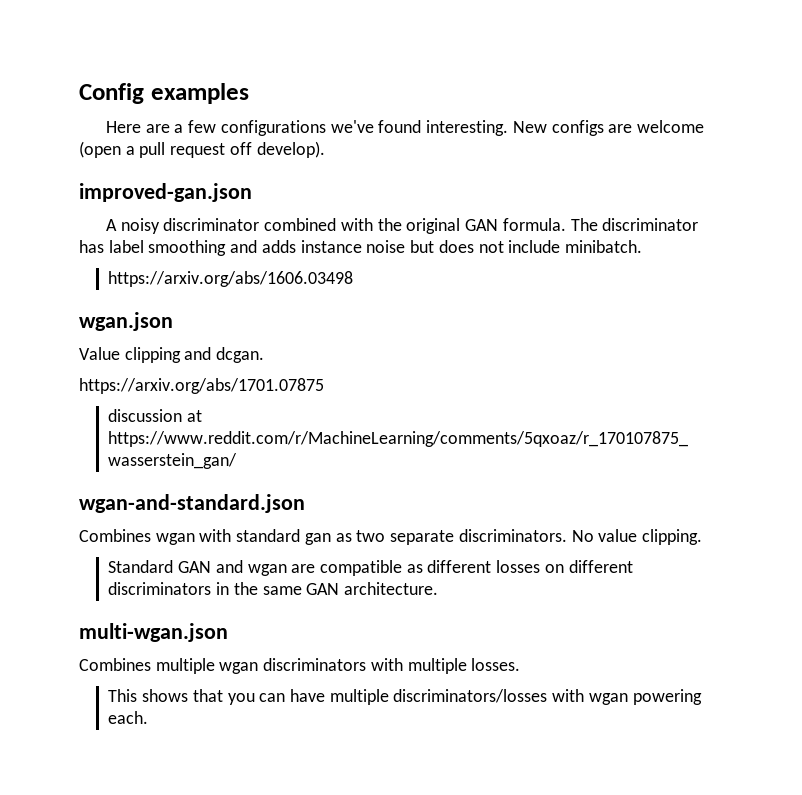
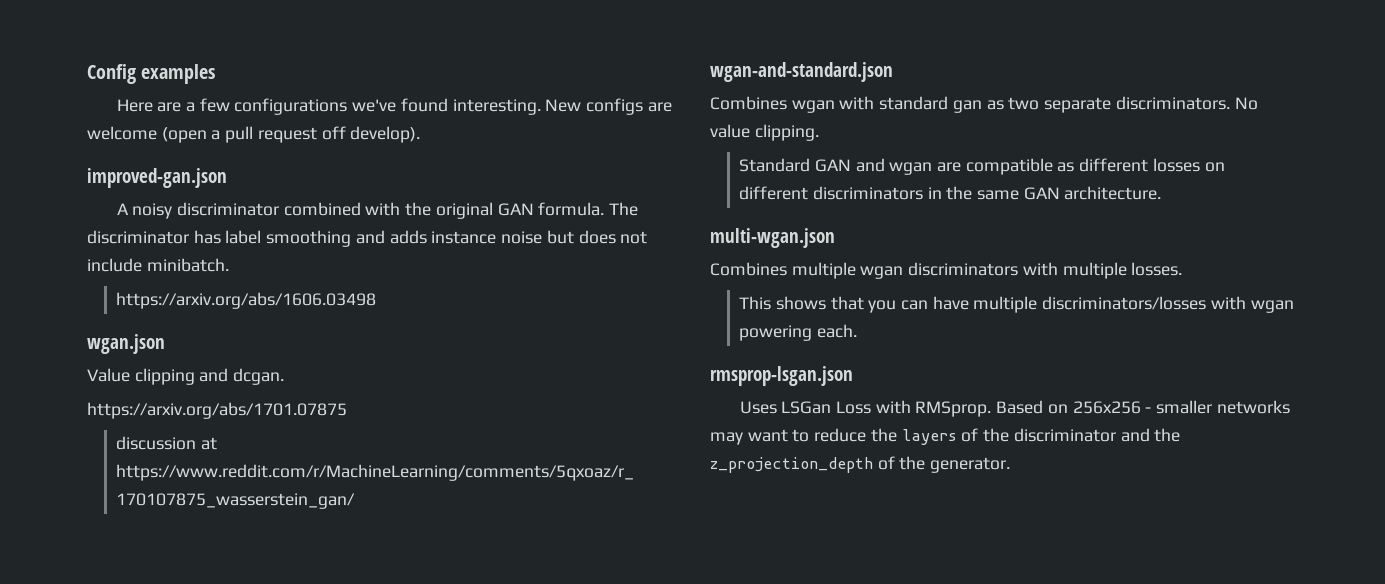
+ rmsprop-lsgan.json
+ Uses LSGan Loss with RMSprop. Based on 256x256 - smaller networks may want to reduce the layers of the discriminator and the z_projection_depth of the generator.

